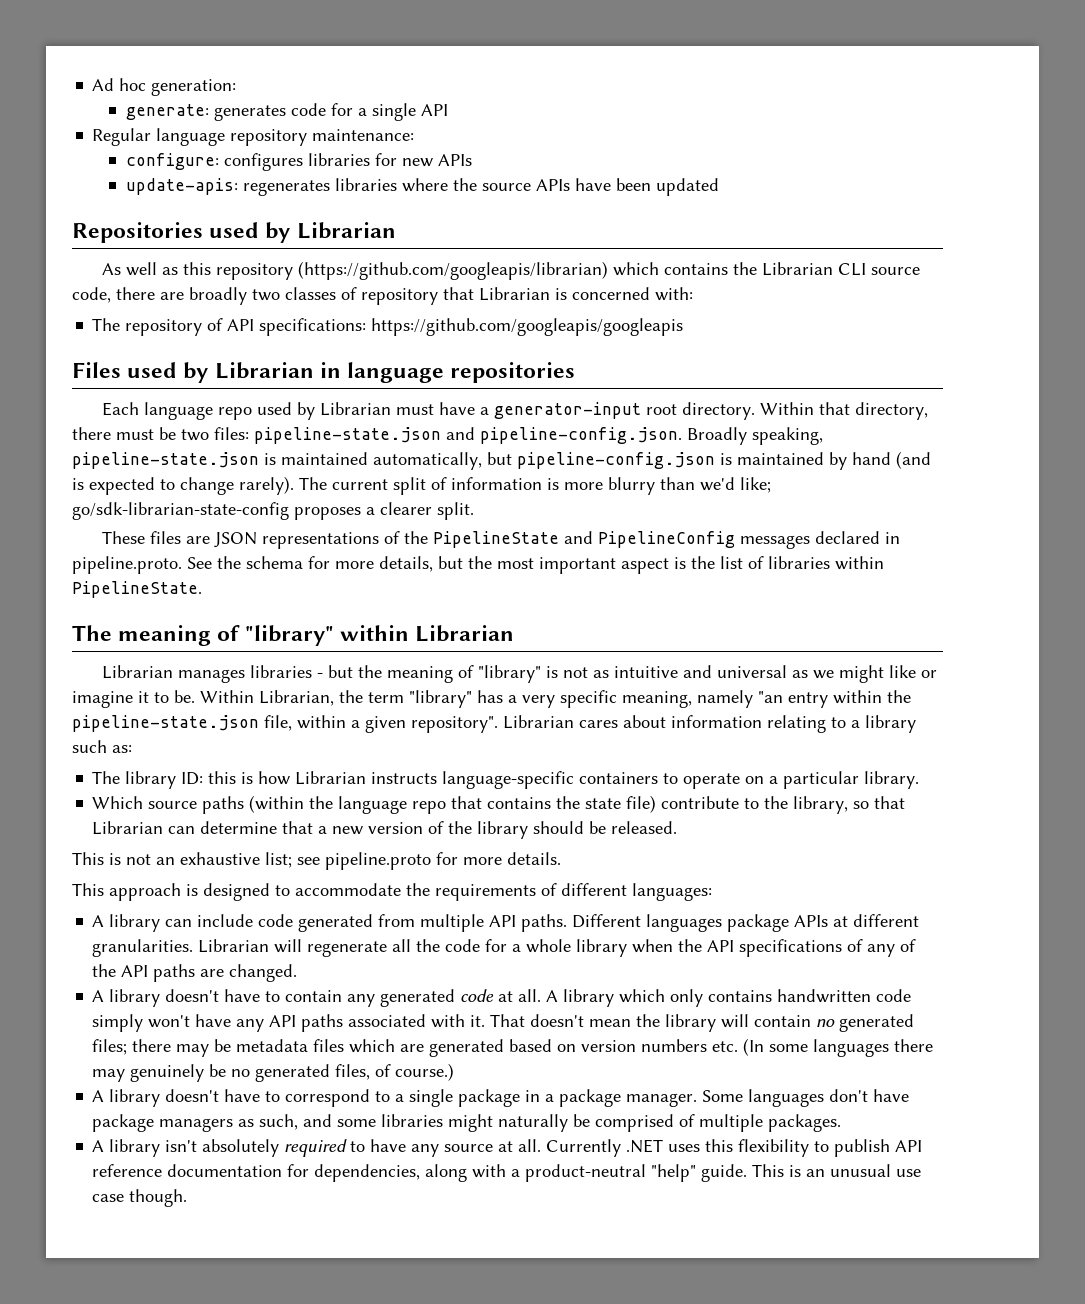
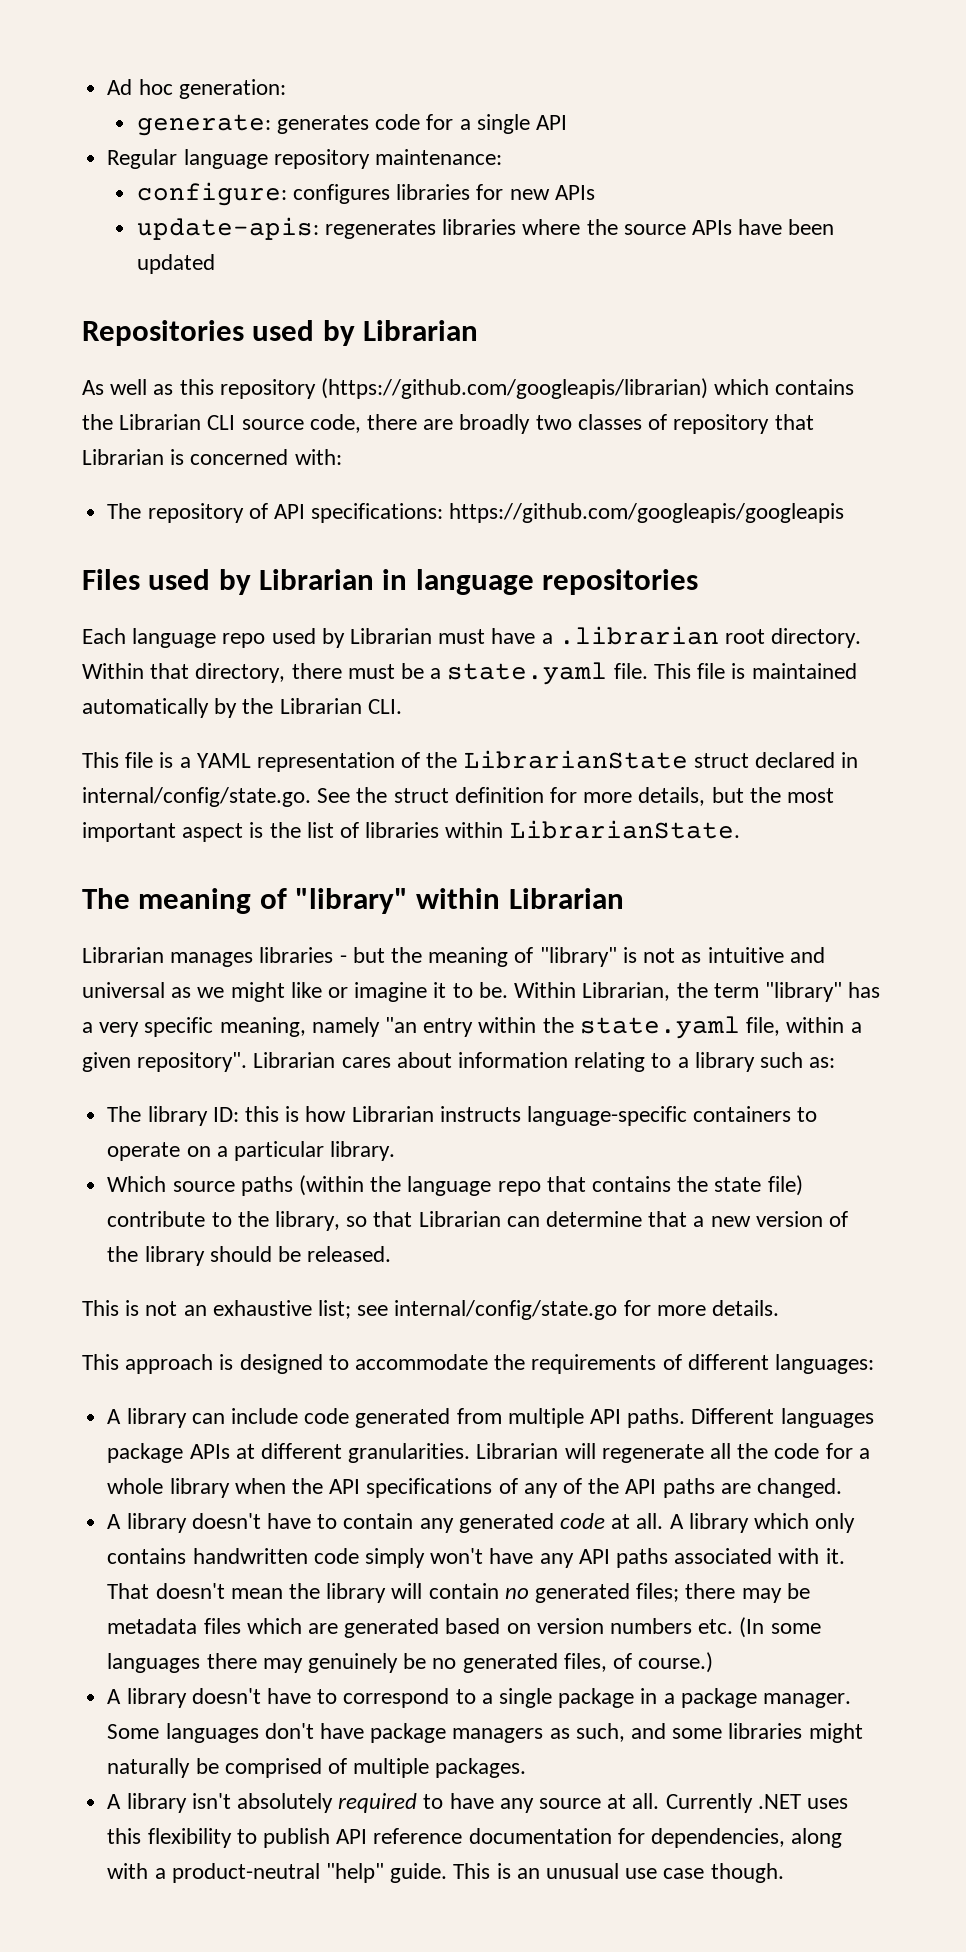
- Each language repo used by Librarian must have a generator-input root directory.
+ Each language repo used by Librarian must have a .librarian root directory.
- Within that directory, there must be two files: pipeline-state.json and pipeline-config.json. Broadly speaking, pipeline-state.json is maintained automatically, but pipeline-config.json is maintained by hand (and is expected to change rarely). The current split of information is more blurry than we'd like; go/sdk-librarian-state-config proposes a clearer split.
- These files are JSON representations of the PipelineState and PipelineConfig messages declared in pipeline.proto. See the schema for more details, but the most important aspect is the list of libraries within PipelineState.
+ Within that directory, there must be a state.yaml file. This file is maintained automatically by the Librarian CLI.
+ This file is a YAML representation of the LibrarianState struct declared in internal/config/state.go. See the struct definition for more details, but the most important aspect is the list of libraries within LibrarianState.
- Within Librarian, the term "library" has a very specific meaning, namely "an entry within the pipeline-state.json file, within a given repository".
+ Within Librarian, the term "library" has a very specific meaning, namely "an entry within the state.yaml file, within a given repository".
- This is not an exhaustive list; see pipeline.proto for more details.
+ This is not an exhaustive list; see internal/config/state.go for more details.

